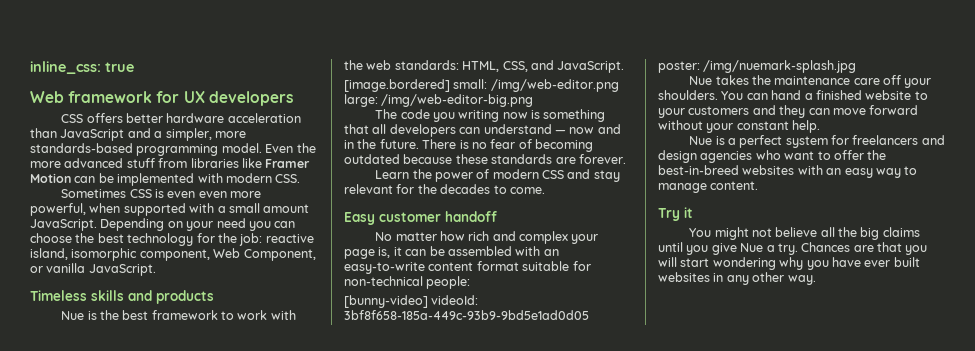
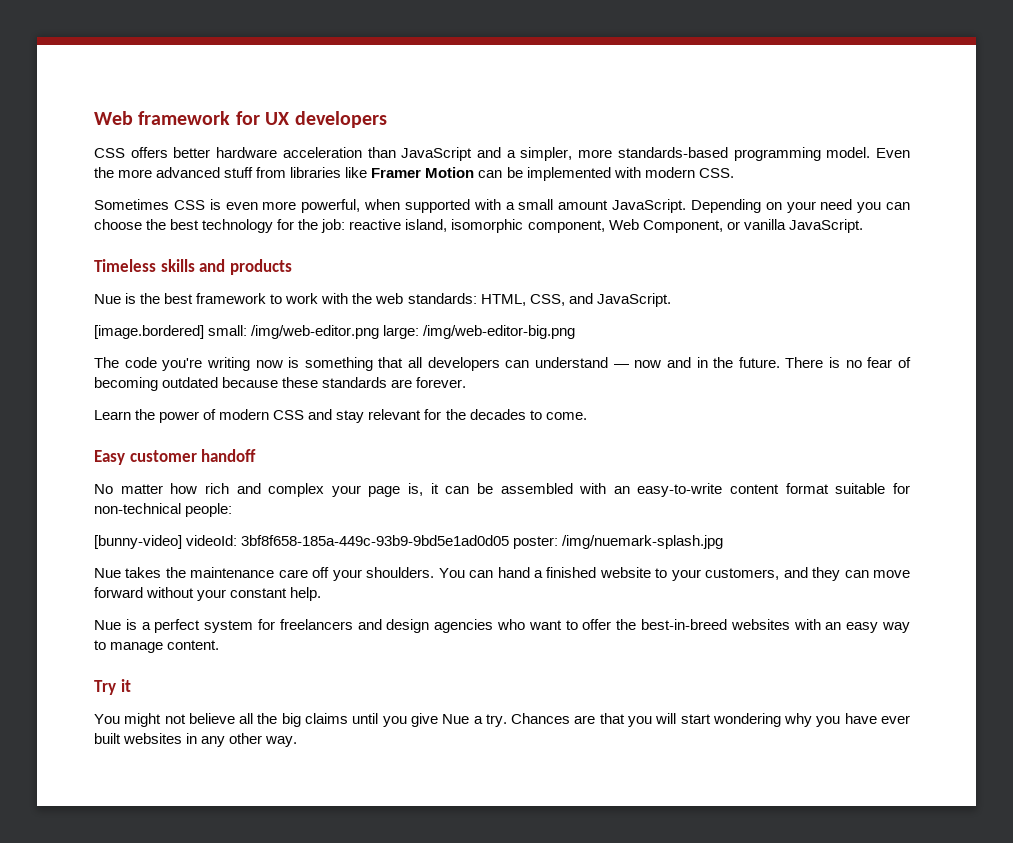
- inline_css: true
- Sometimes CSS is even even more powerful, when supported with a small amount JavaScript.
+ Sometimes CSS is even more powerful, when supported with a small amount JavaScript.
- The code you writing now is something that all developers can understand — now and in the future.
+ The code you're writing now is something that all developers can understand — now and in the future.
- You can hand a finished website to your customers and they can move forward without your constant help.
+ You can hand a finished website to your customers, and they can move forward without your constant help.

